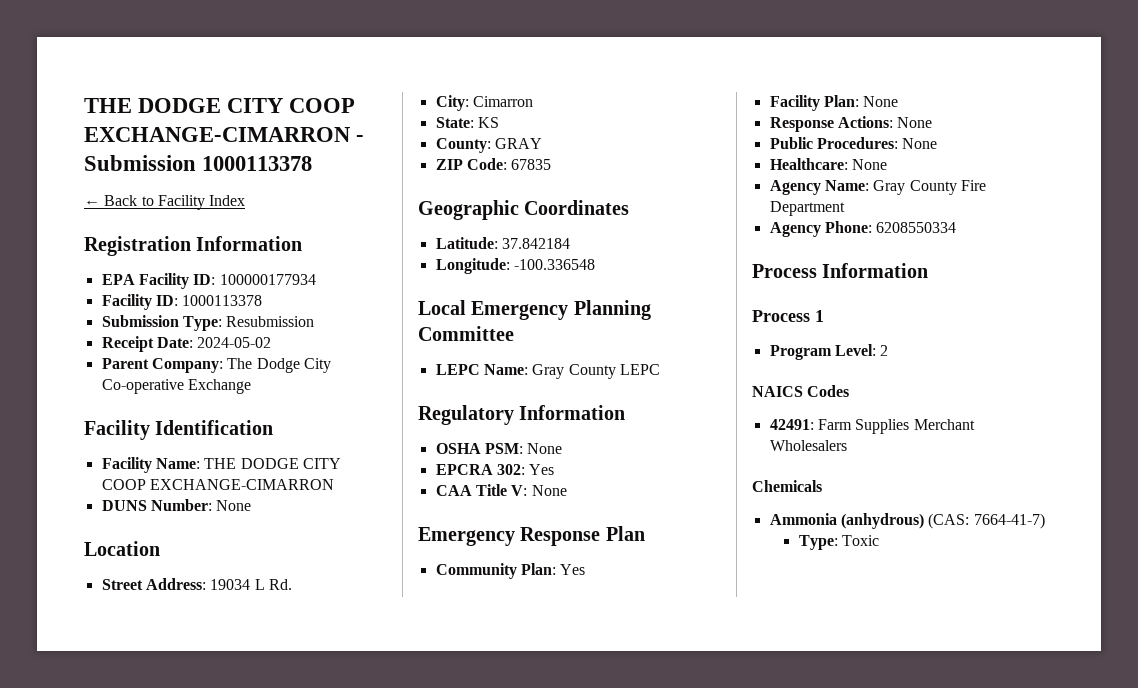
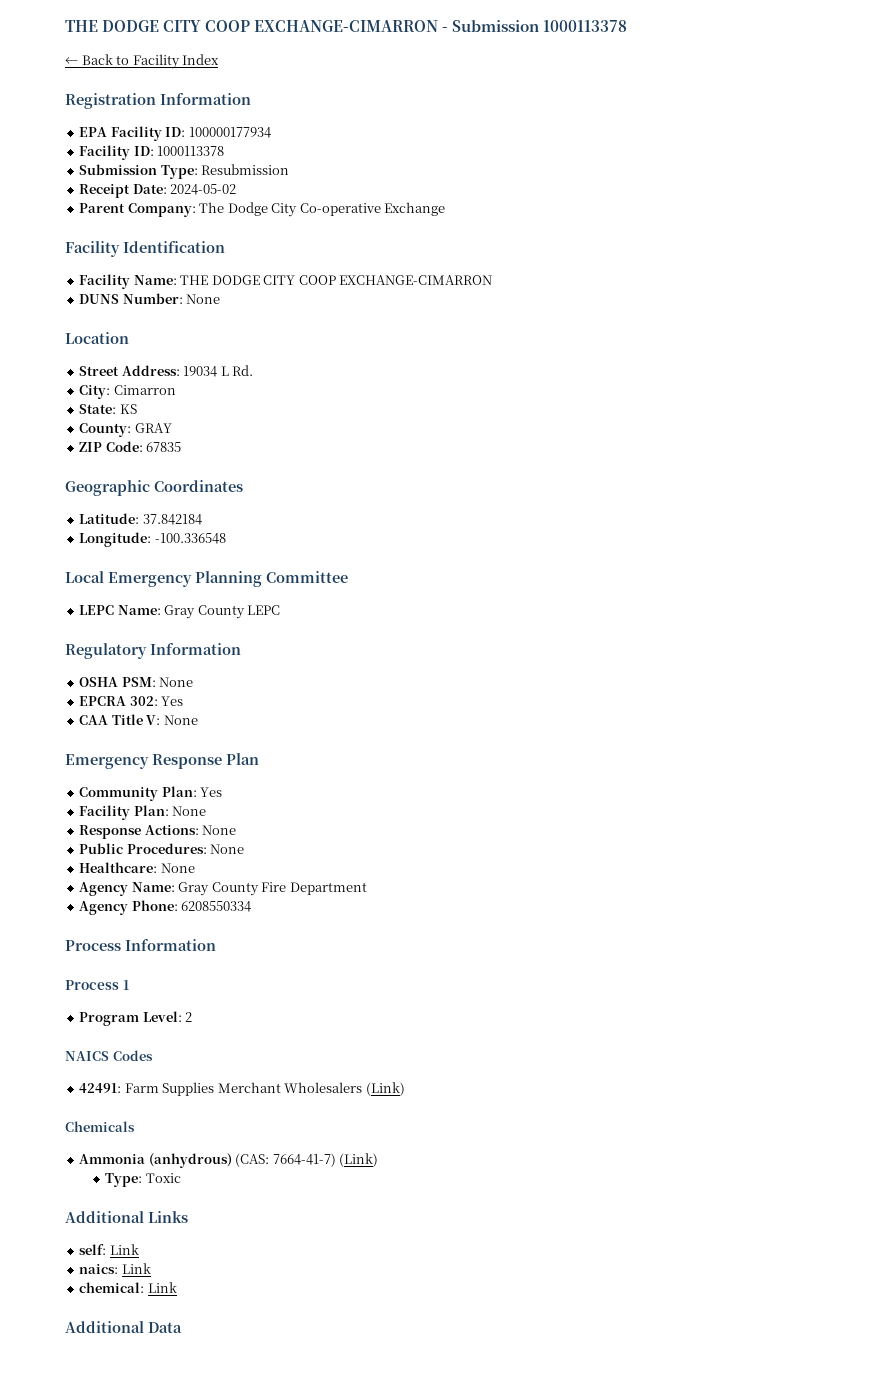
- 42491: Farm Supplies Merchant Wholesalers
+ 42491: Farm Supplies Merchant Wholesalers (Link)
- Ammonia (anhydrous) (CAS: 7664-41-7)
+ Ammonia (anhydrous) (CAS: 7664-41-7) (Link)
+ Additional Links
+ self: Link
+ naics: Link
+ chemical: Link
+ Additional Data

